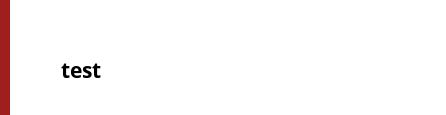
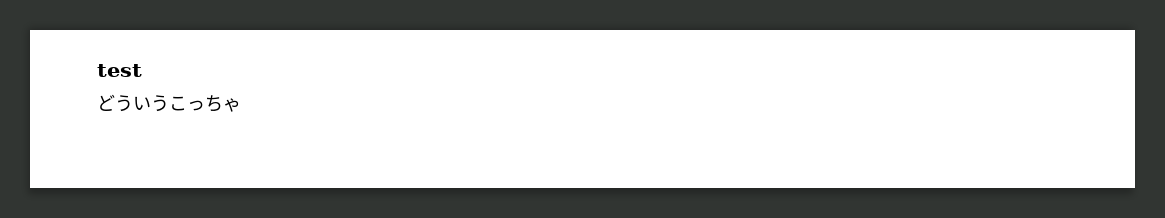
+ どういうこっちゃ

